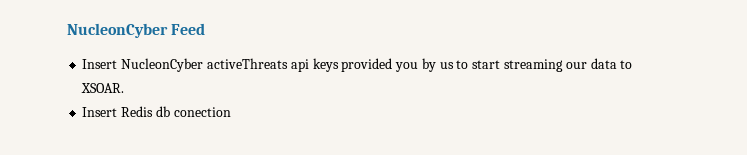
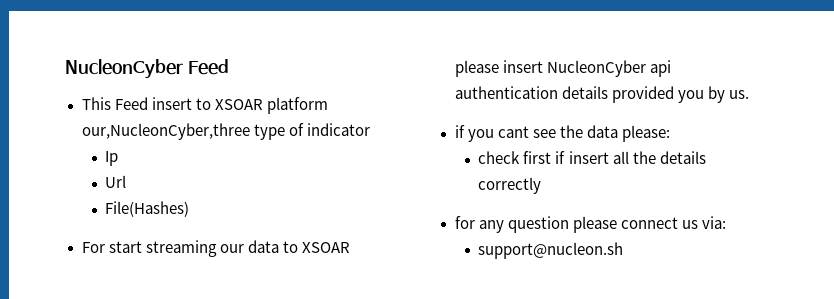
- Insert NucleonCyber activeThreats api keys provided you by us to start streaming our data to XSOAR.
- Insert Redis db conection
+ This Feed insert to XSOAR platform our,NucleonCyber,three type of indicator
+ Ip
+ Url
+ File(Hashes)
+ For start streaming our data to XSOAR please insert NucleonCyber api authentication details provided you by us.
+ if you cant see the data please:
+ check first if insert all the details correctly
+ for any question please connect us via:
+ support@nucleon.sh

